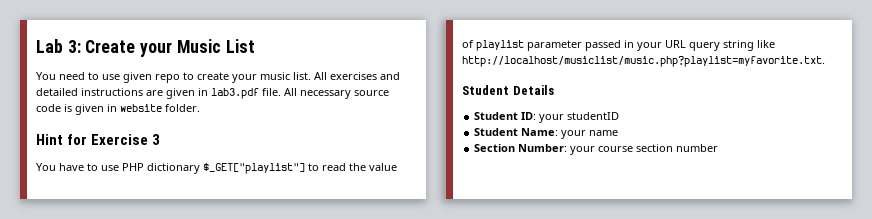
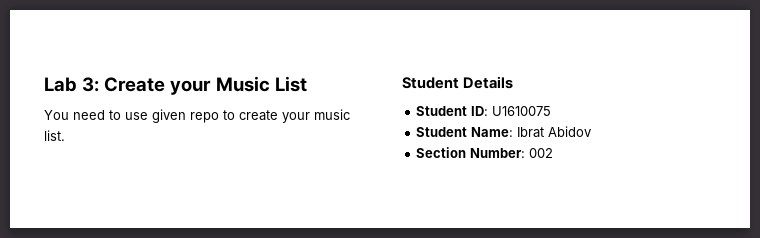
- All exercises and detailed instructions are given in lab3.pdf file. All necessary source code is given in website folder.
- Hint for Exercise 3
- You have to use PHP dictionary $_GET["playlist"] to read the value of playlist parameter passed in your URL query string like http://localhost/musiclist/music.php?playlist=myfavorite.txt.
- Student ID: your studentID
+ Student ID: U1610075
- Student Name: your name
+ Student Name: Ibrat Abidov
- Section Number: your course section number
+ Section Number: 002

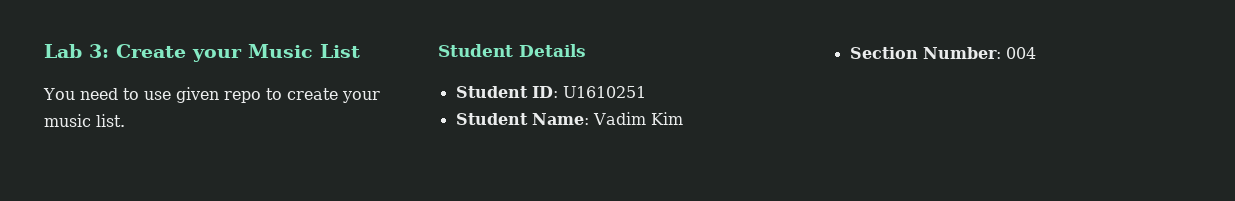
- Student ID: U1610075
+ Student ID: U1610251
- Student Name: Ibrat Abidov
+ Student Name: Vadim Kim
- Section Number: 002
+ Section Number: 004

